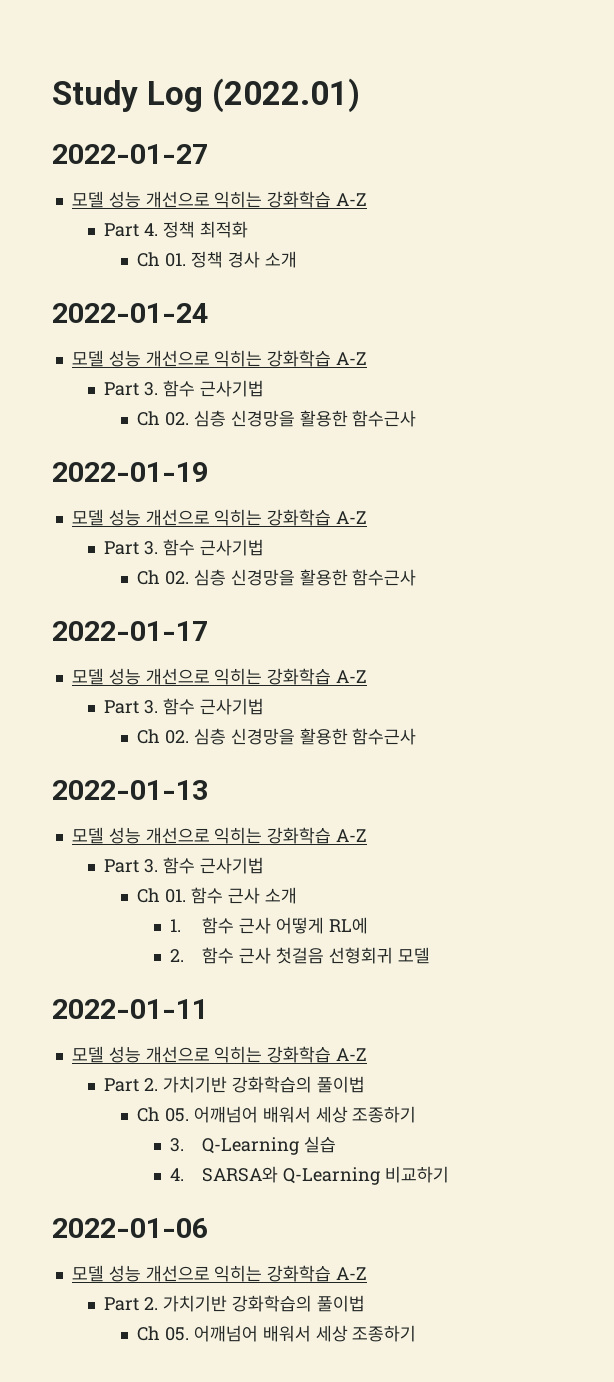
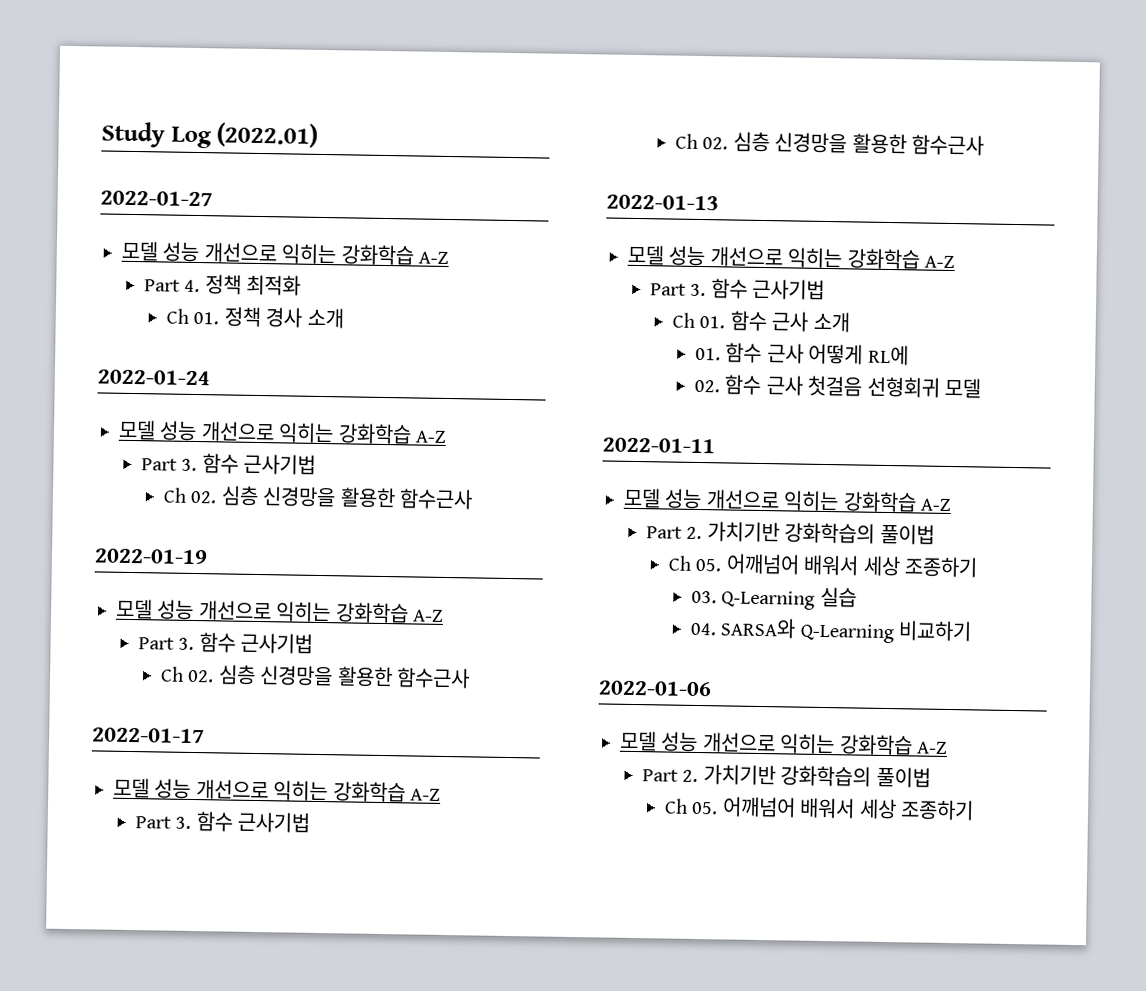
- 1. 함수 근사 어떻게 RL에
+ 01. 함수 근사 어떻게 RL에
- 2. 함수 근사 첫걸음 선형회귀 모델
+ 02. 함수 근사 첫걸음 선형회귀 모델
- 3. Q-Learning 실습
+ 03. Q-Learning 실습
- 4. SARSA와 Q-Learning 비교하기
+ 04. SARSA와 Q-Learning 비교하기

